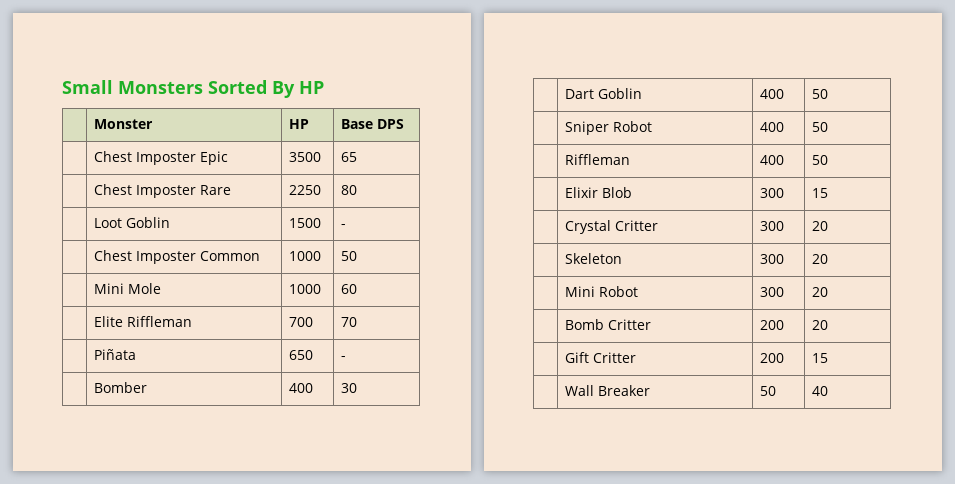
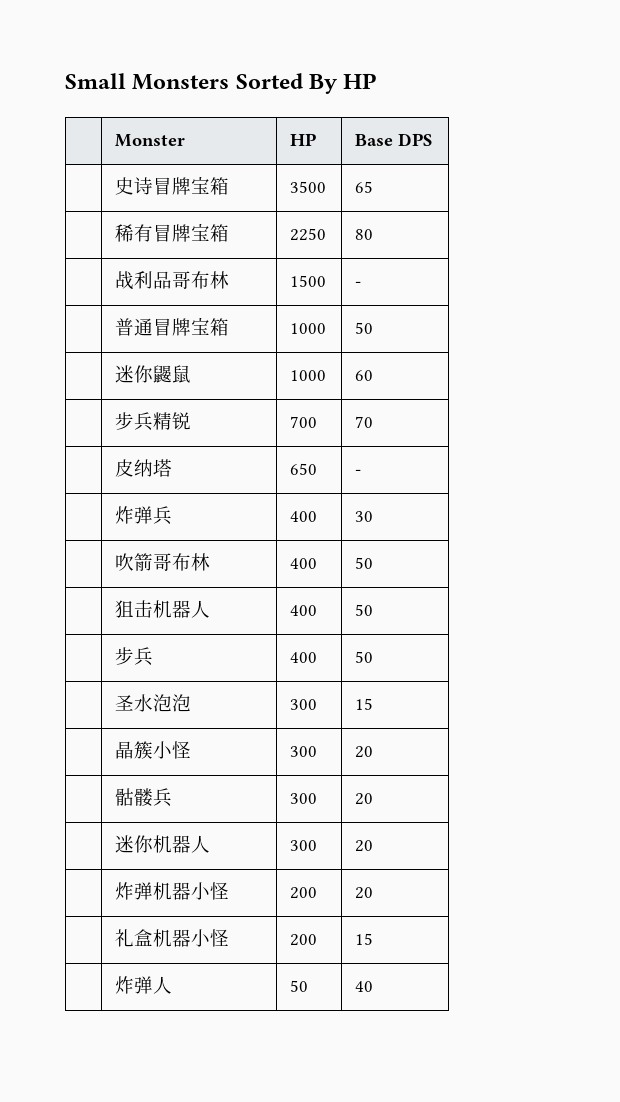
- | Chest Imposter Epic | 3500 | 65
+ | 史诗冒牌宝箱 | 3500 | 65
- | Chest Imposter Rare | 2250 | 80
+ | 稀有冒牌宝箱 | 2250 | 80
- | Loot Goblin | 1500 | -
+ | 战利品哥布林 | 1500 | -
- | Chest Imposter Common | 1000 | 50
+ | 普通冒牌宝箱 | 1000 | 50
- | Mini Mole | 1000 | 60
+ | 迷你鼹鼠 | 1000 | 60
- | Elite Riffleman | 700 | 70
+ | 步兵精锐 | 700 | 70
- | Piñata | 650 | -
+ | 皮纳塔 | 650 | -
- | Bomber | 400 | 30
+ | 炸弹兵 | 400 | 30
- | Dart Goblin | 400 | 50
- | Sniper Robot | 400 | 50
- | Riffleman | 400 | 50
- | Elixir Blob | 300 | 15
+ | 吹箭哥布林 | 400 | 50
+ | 狙击机器人 | 400 | 50
+ | 步兵 | 400 | 50
+ | 圣水泡泡 | 300 | 15
- | Crystal Critter | 300 | 20
- | Skeleton | 300 | 20
- | Mini Robot | 300 | 20
- | Bomb Critter | 200 | 20
+ | 晶簇小怪 | 300 | 20
+ | 骷髅兵 | 300 | 20
+ | 迷你机器人 | 300 | 20
+ | 炸弹机器小怪 | 200 | 20
- | Gift Critter | 200 | 15
+ | 礼盒机器小怪 | 200 | 15
- | Wall Breaker | 50 | 40
+ | 炸弹人 | 50 | 40

